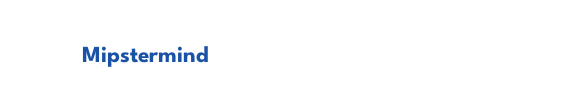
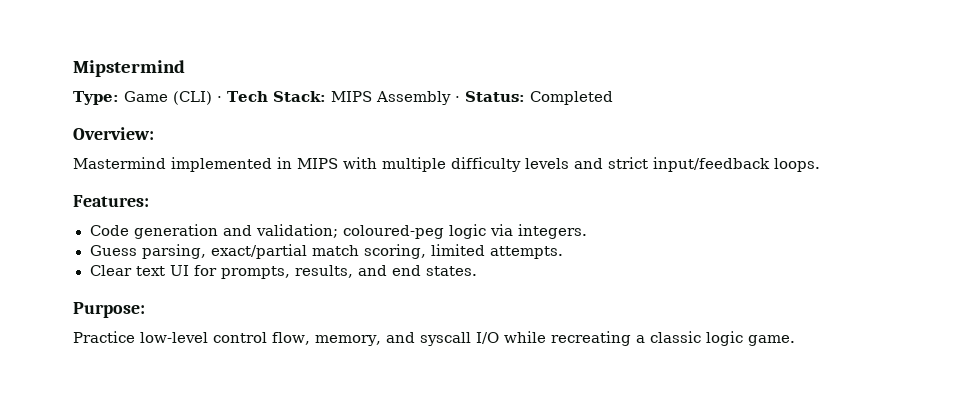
+ Type: Game (CLI) · Tech Stack: MIPS Assembly · Status: Completed
+ Overview:
+ Mastermind implemented in MIPS with multiple difficulty levels and strict input/feedback loops.
+ Features:
+ Code generation and validation; coloured-peg logic via integers.
+ Guess parsing, exact/partial match scoring, limited attempts.
+ Clear text UI for prompts, results, and end states.
+ Purpose:
+ Practice low-level control flow, memory, and syscall I/O while recreating a classic logic game.

